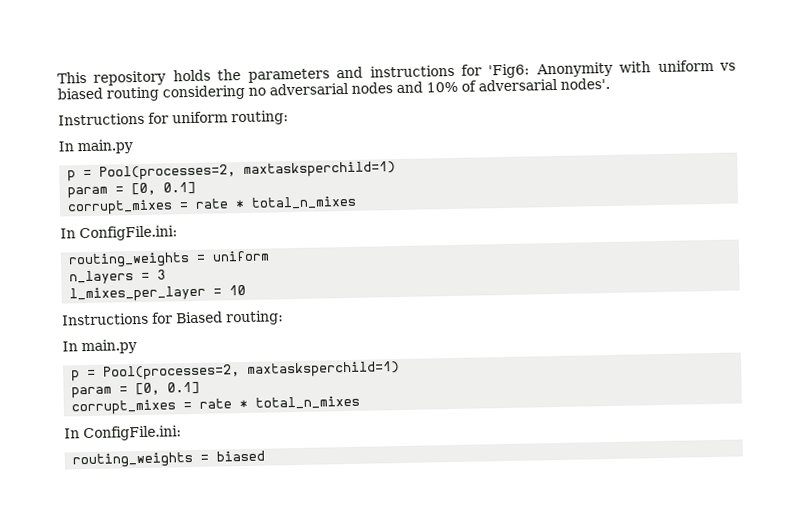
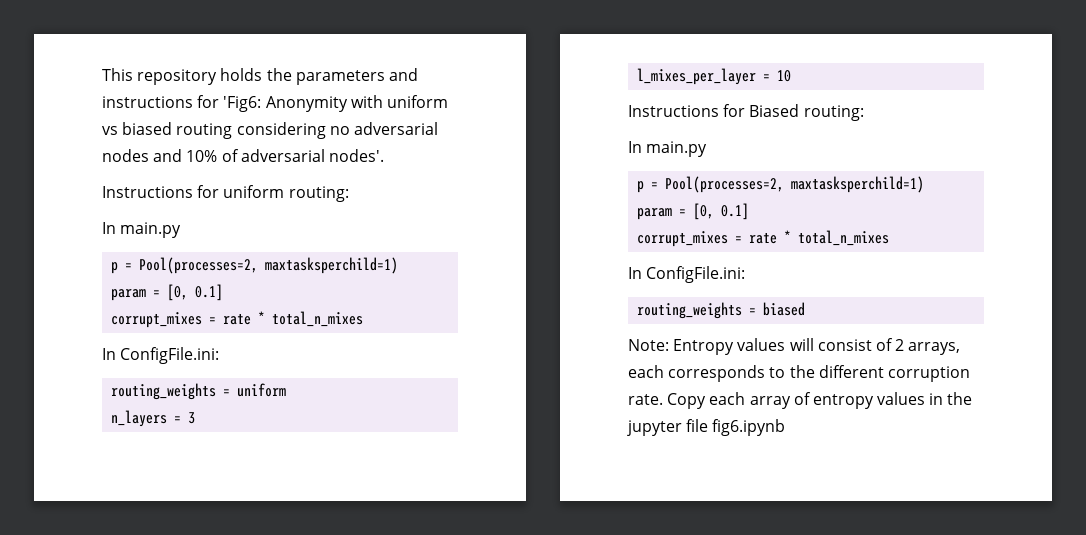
+ Note: Entropy values will consist of 2 arrays, each corresponds to the different corruption rate. Copy each array of entropy values in the jupyter file fig6.ipynb

